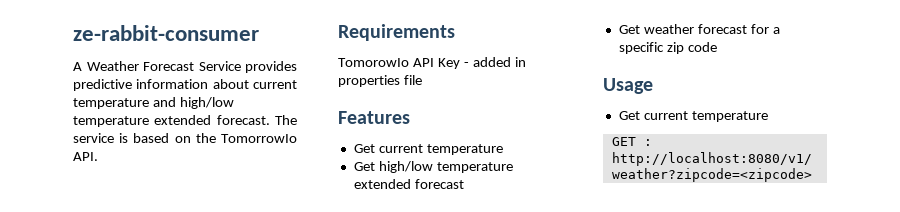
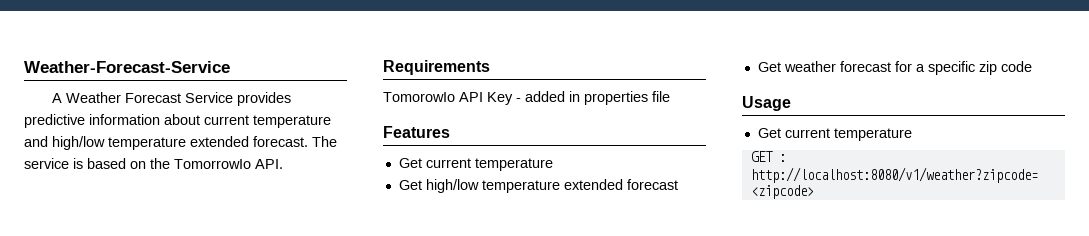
- ze-rabbit-consumer
+ Weather-Forecast-Service

